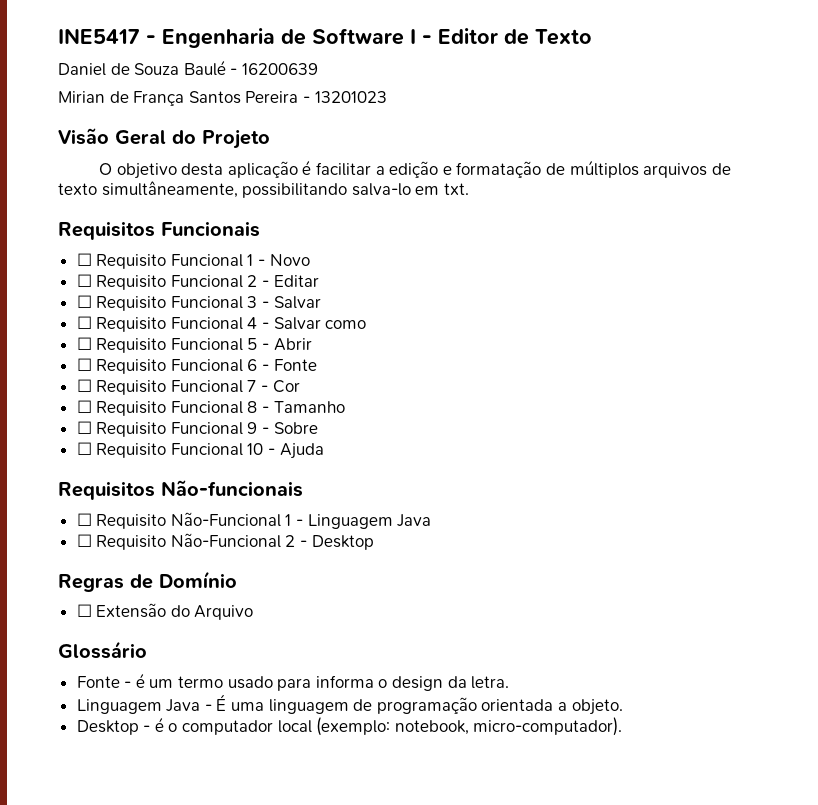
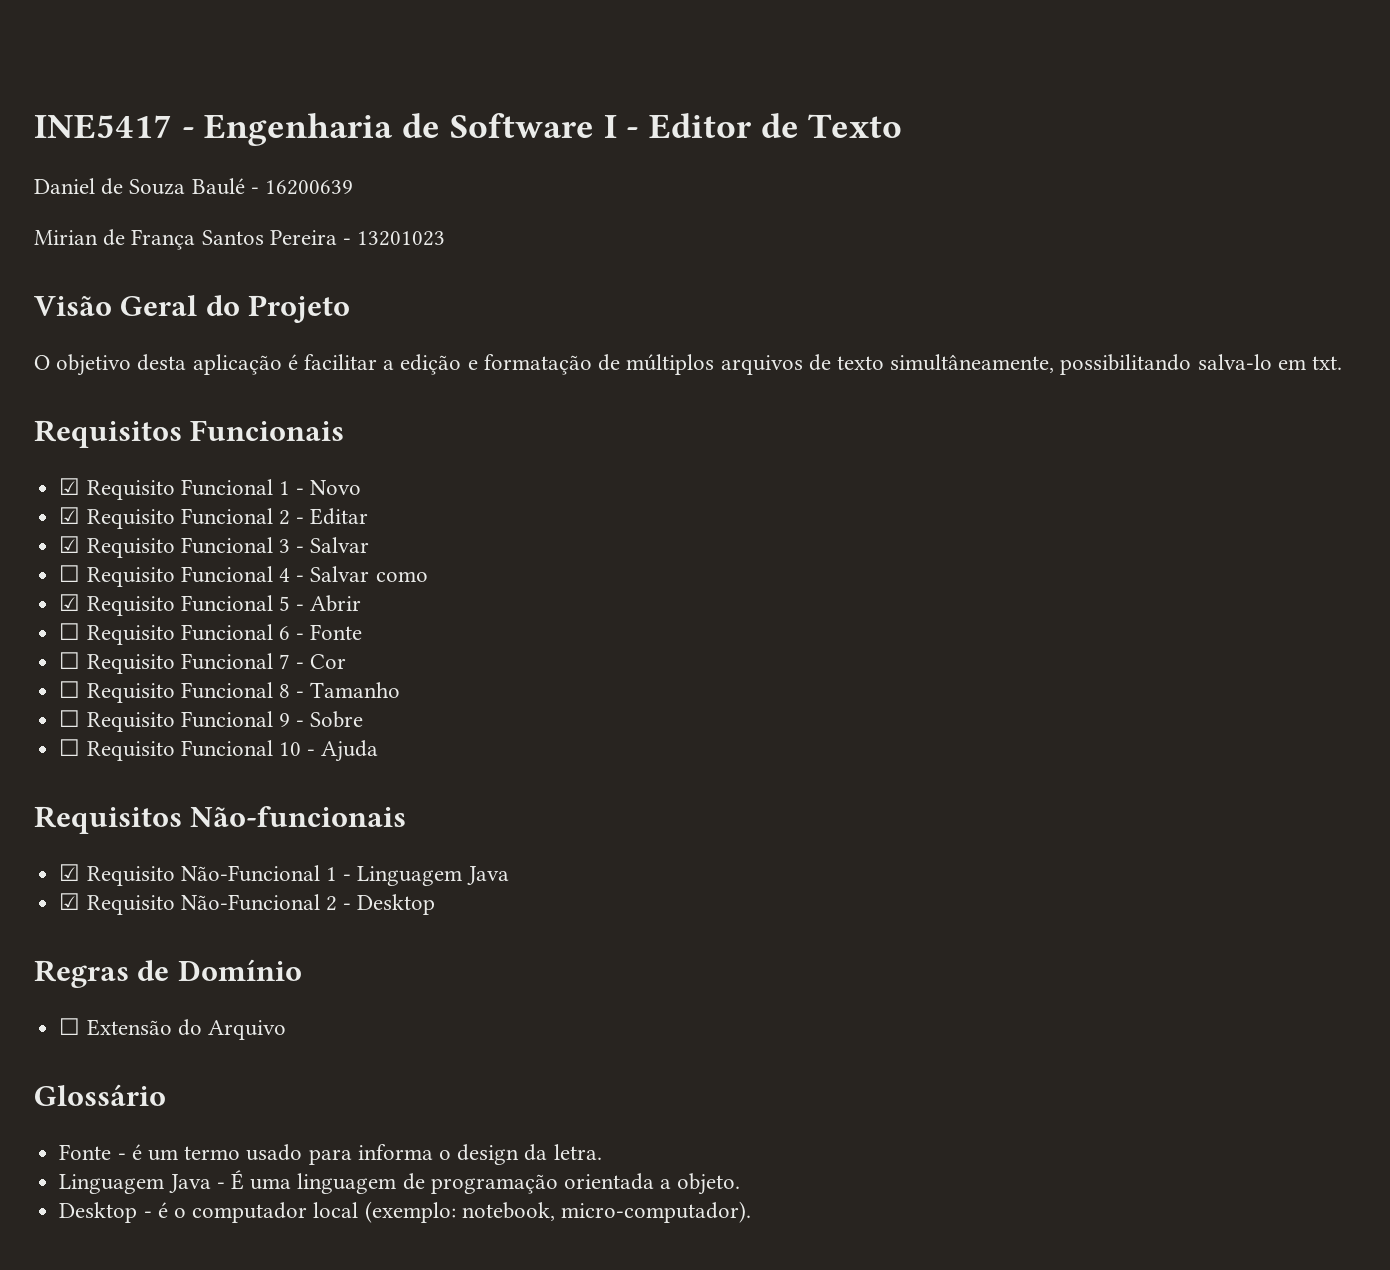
- ☐ Requisito Funcional 1 - Novo
+ ☑ Requisito Funcional 1 - Novo
- ☐ Requisito Funcional 2 - Editar
+ ☑ Requisito Funcional 2 - Editar
- ☐ Requisito Funcional 3 - Salvar
+ ☑ Requisito Funcional 3 - Salvar
- ☐ Requisito Funcional 5 - Abrir
+ ☑ Requisito Funcional 5 - Abrir
- ☐ Requisito Não-Funcional 1 - Linguagem Java
+ ☑ Requisito Não-Funcional 1 - Linguagem Java
- ☐ Requisito Não-Funcional 2 - Desktop
+ ☑ Requisito Não-Funcional 2 - Desktop

